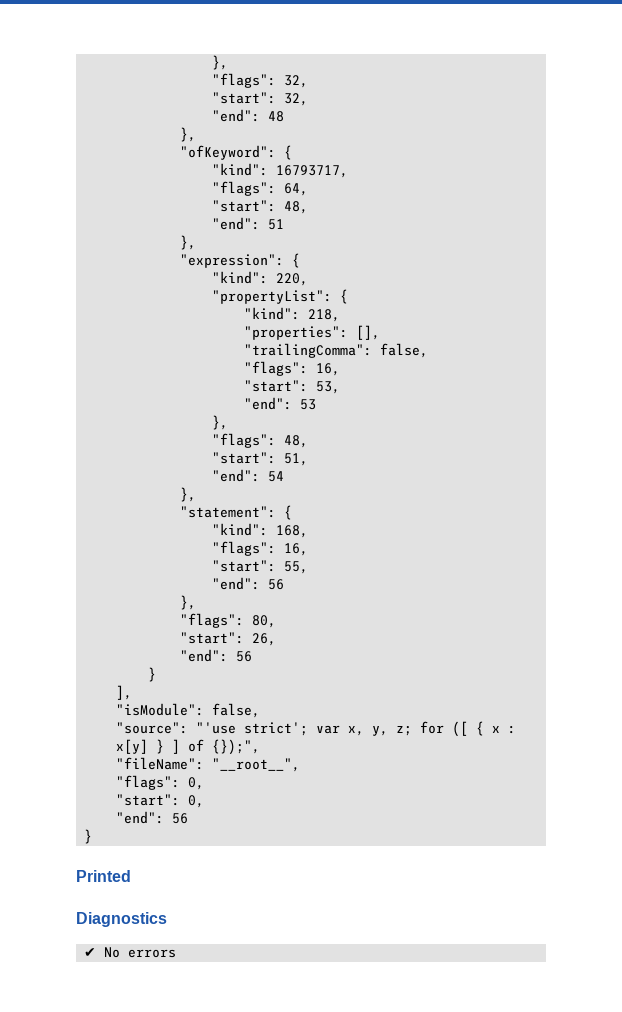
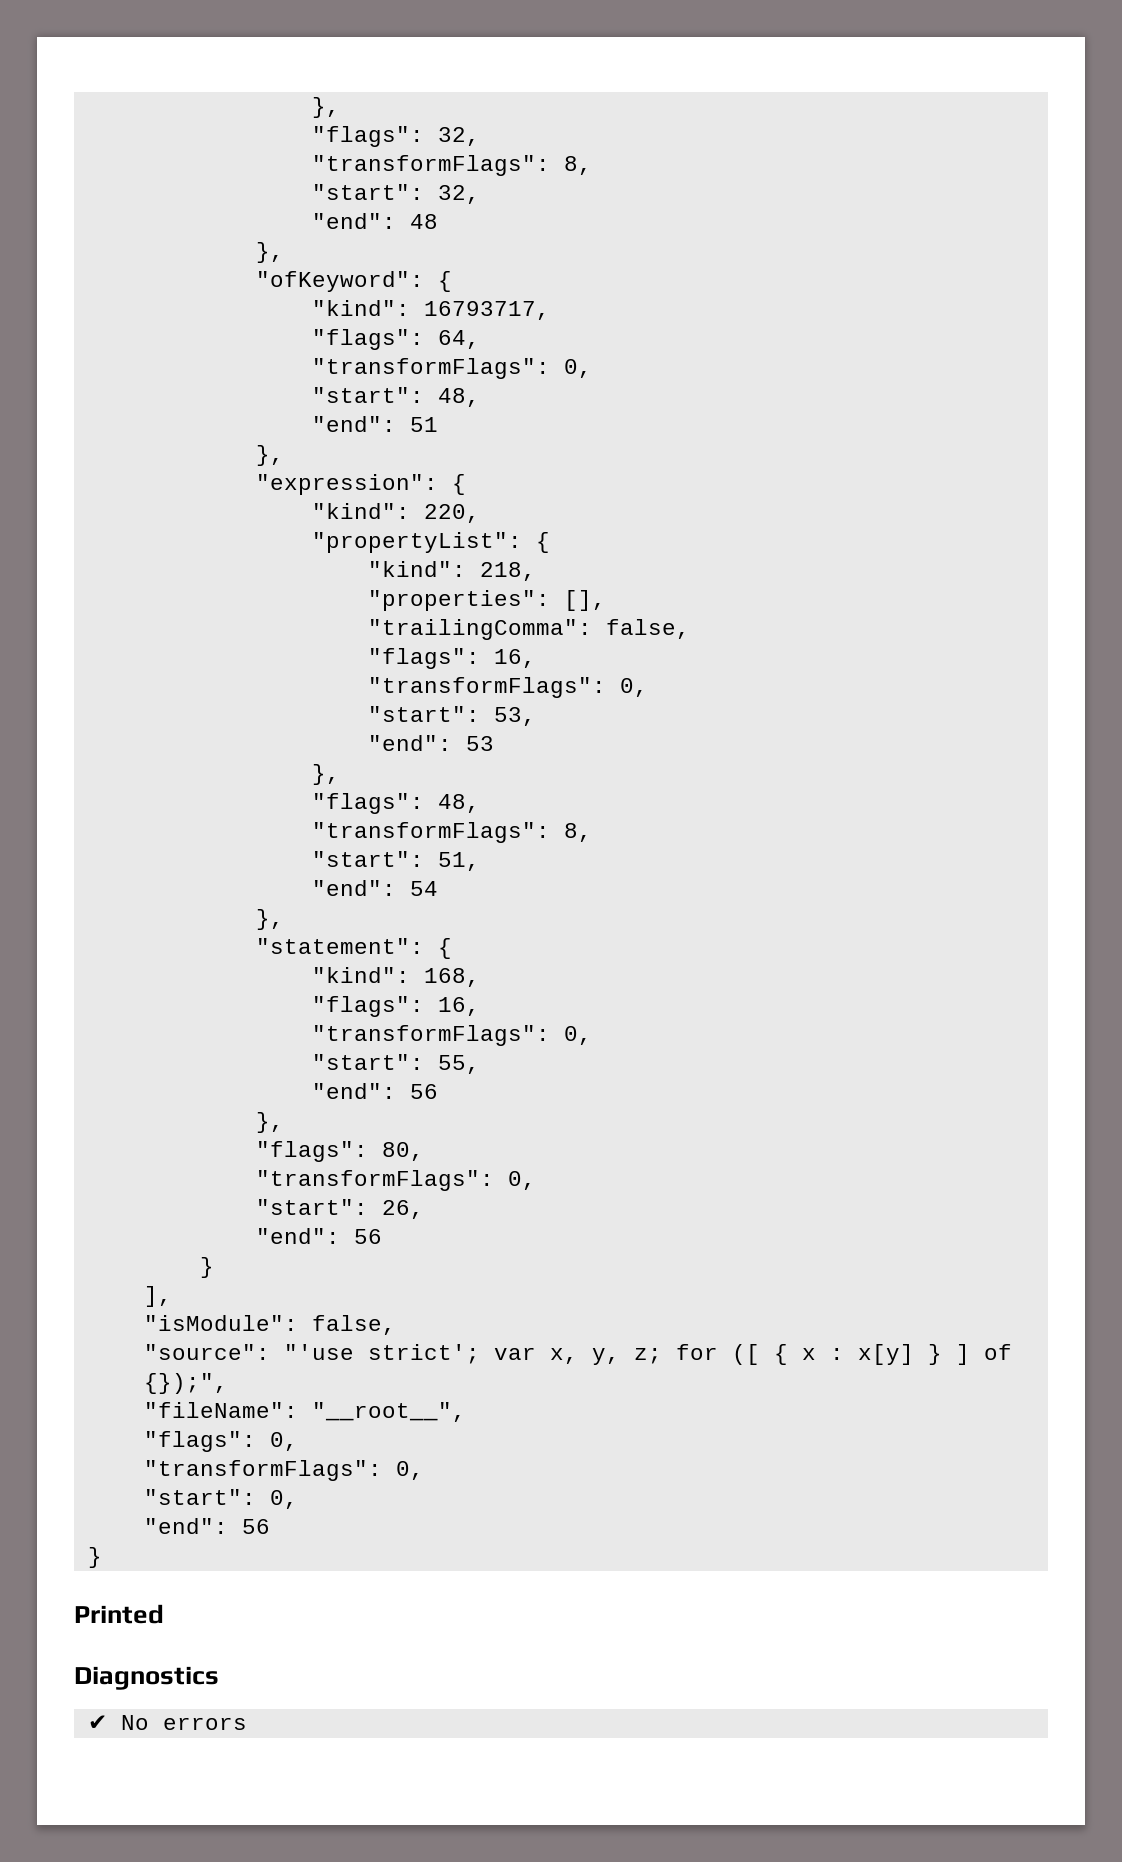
  "flags": 32,
+ "transformFlags": 8,
  "flags": 64,
+ "transformFlags": 0,
  "trailingComma": false,
  "flags": 16,
+ "transformFlags": 0,
  "flags": 48,
+ "transformFlags": 8,
  "kind": 168,
  "flags": 16,
+ "transformFlags": 0,
  "flags": 80,
+ "transformFlags": 0,
  "flags": 0,
+ "transformFlags": 0,

